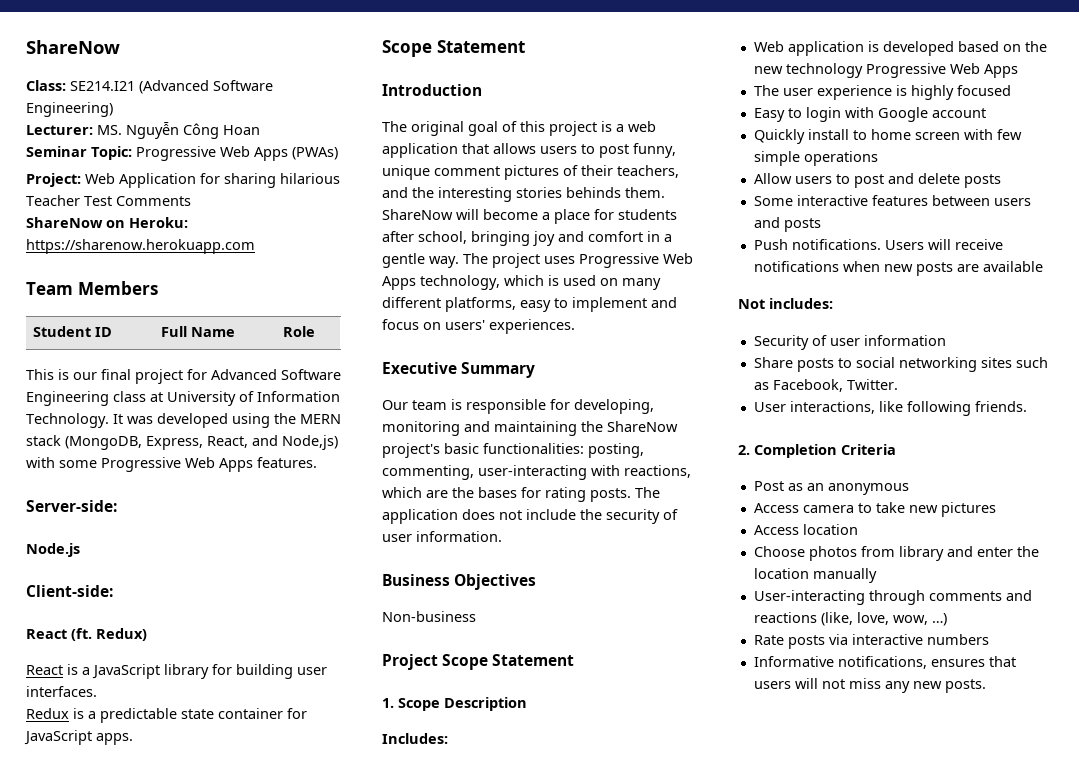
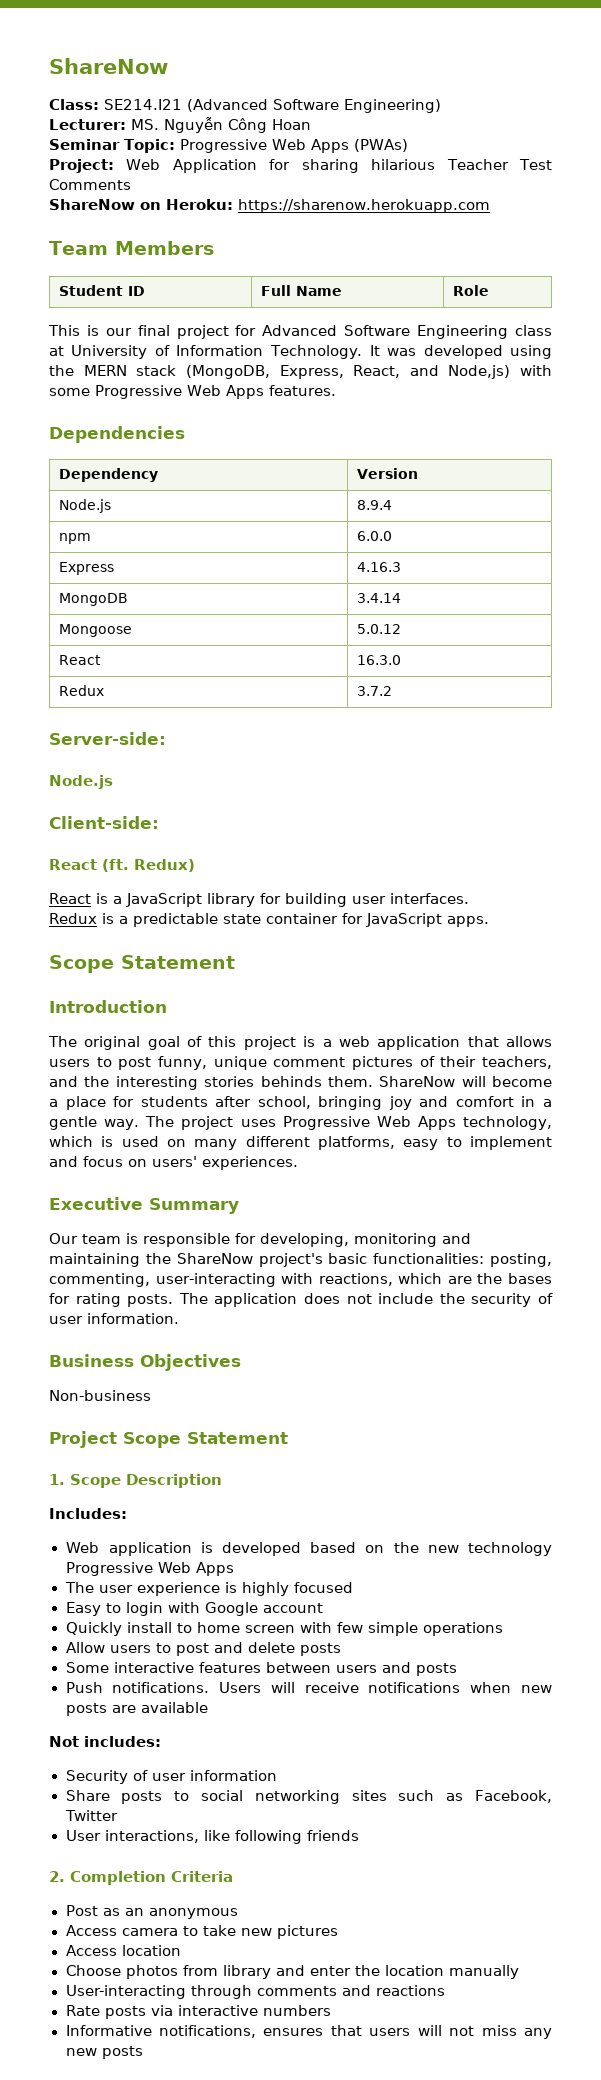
+ Dependencies
+ Dependency | Version
+ Node.js | 8.9.4
+ npm | 6.0.0
+ Express | 4.16.3
+ MongoDB | 3.4.14
+ Mongoose | 5.0.12
+ React | 16.3.0
+ Redux | 3.7.2
- Share posts to social networking sites such as Facebook, Twitter.
+ Share posts to social networking sites such as Facebook, Twitter
- User interactions, like following friends.
+ User interactions, like following friends
- User-interacting through comments and reactions (like, love, wow, …)
+ User-interacting through comments and reactions
- Informative notifications, ensures that users will not miss any new posts.
+ Informative notifications, ensures that users will not miss any new posts

